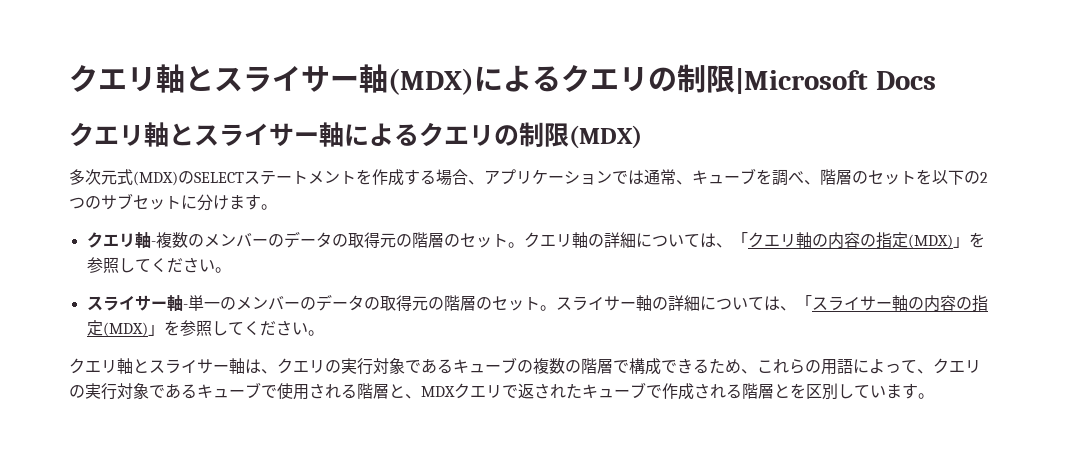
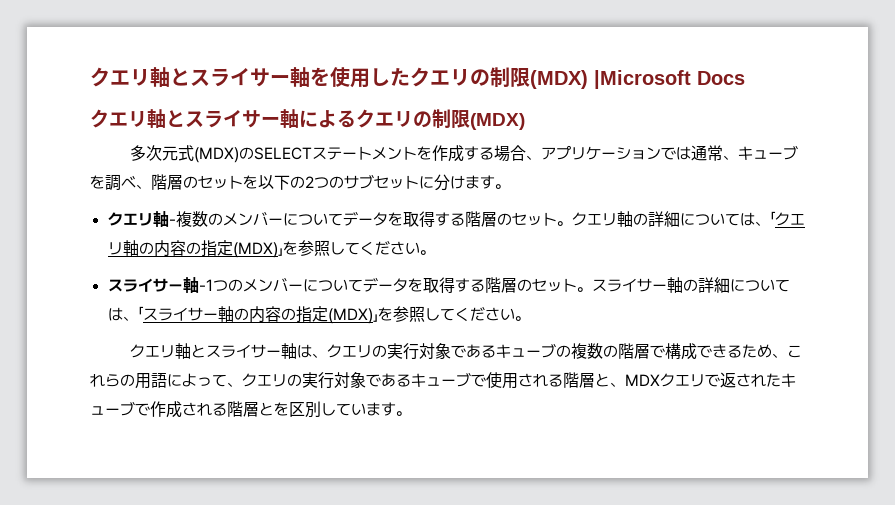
- クエリ軸とスライサー軸(MDX)によるクエリの制限|Microsoft Docs
+ クエリ軸とスライサー軸を使用したクエリの制限(MDX) |Microsoft Docs
- クエリ軸-複数のメンバーのデータの取得元の階層のセット。
+ クエリ軸-複数のメンバーについてデータを取得する階層のセット。
- スライサー軸-単一のメンバーのデータの取得元の階層のセット。
+ スライサー軸-1つのメンバーについてデータを取得する階層のセット。

